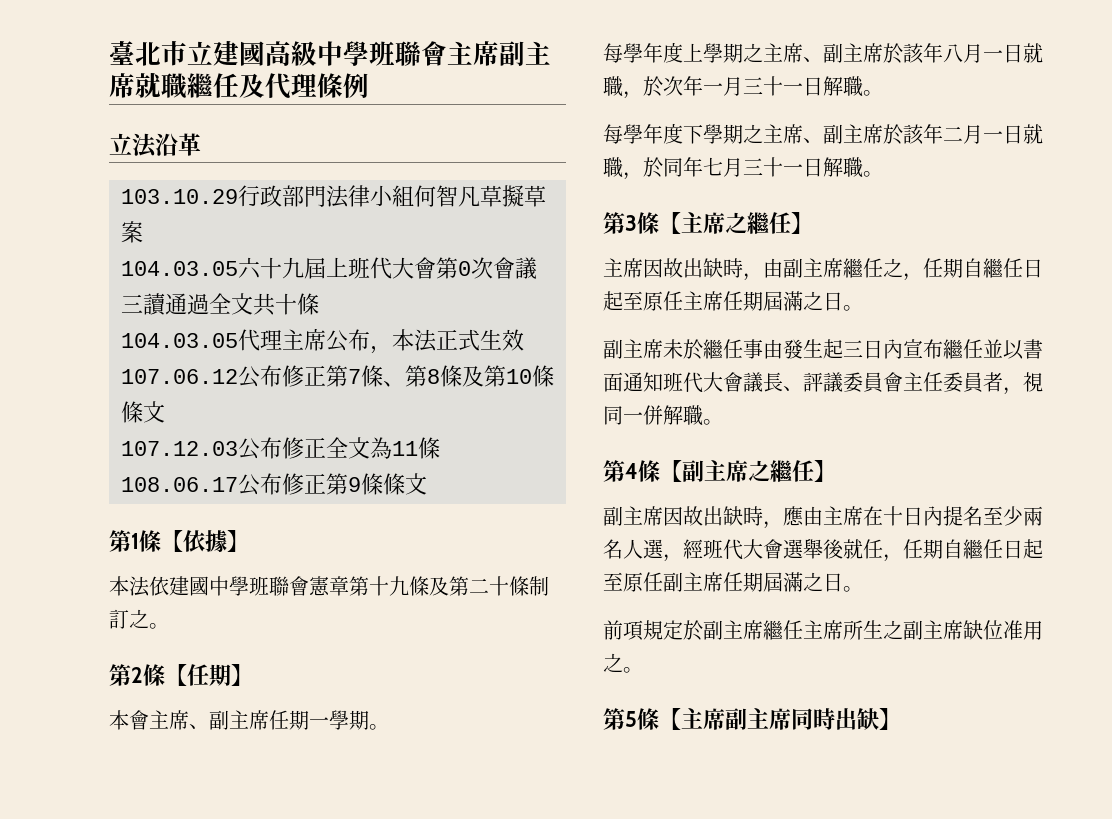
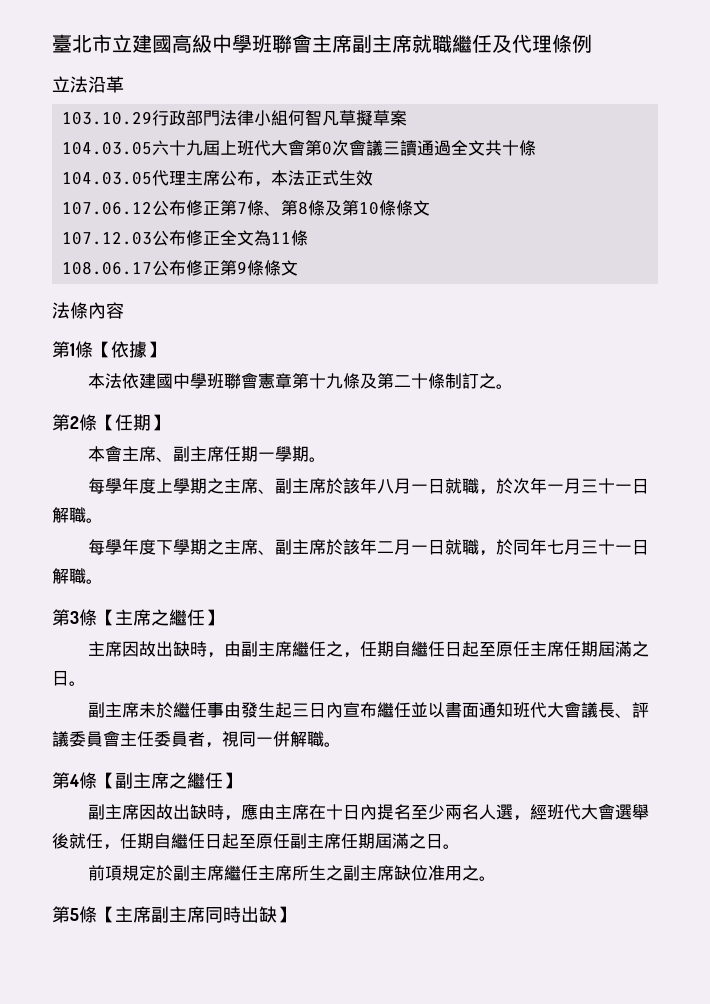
+ 法條內容

